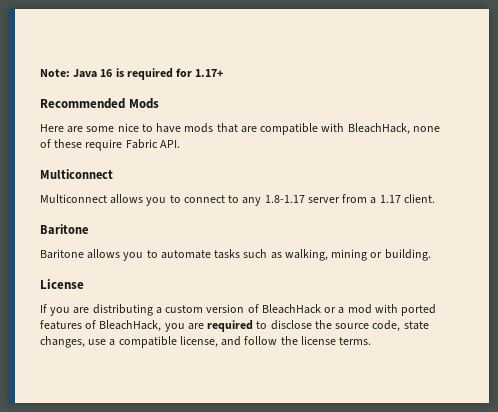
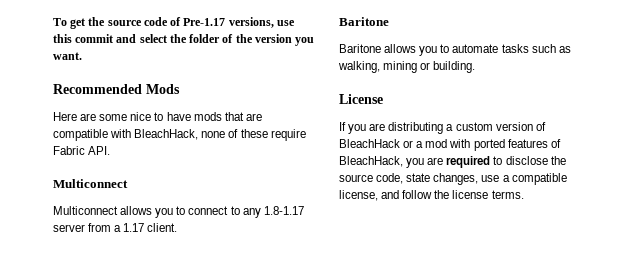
- Note: Java 16 is required for 1.17+
+ To get the source code of Pre-1.17 versions, use this commit and select the folder of the version you want.

